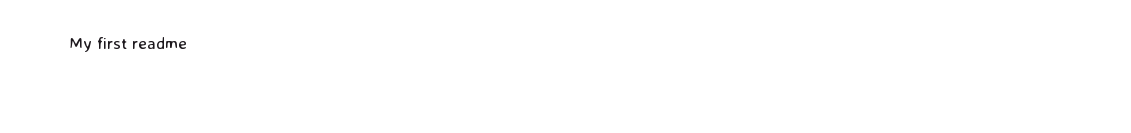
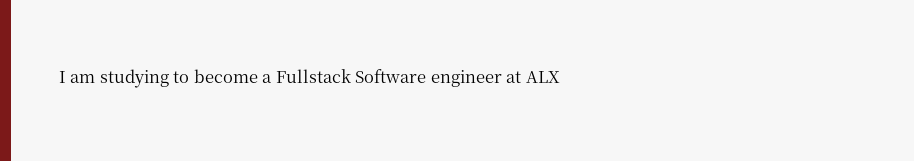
- My first readme
+ I am studying to become a Fullstack Software engineer at ALX

